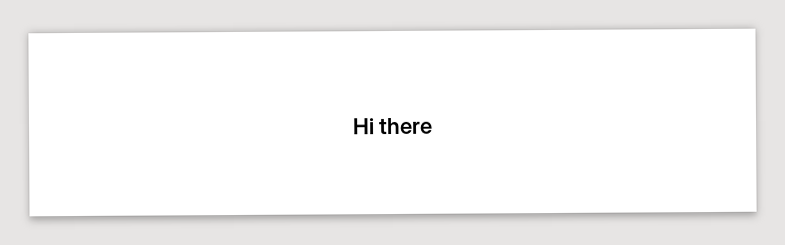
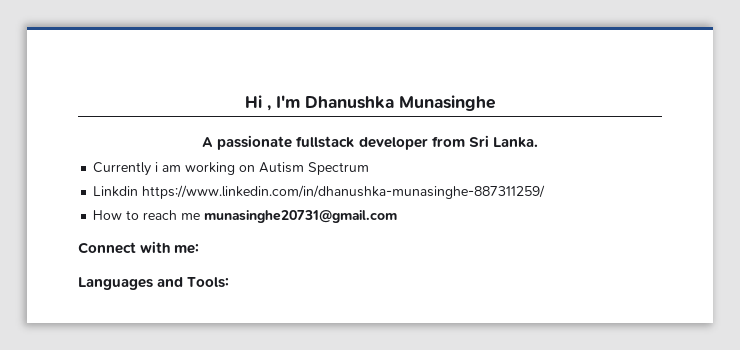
- Hi there
+ Hi , I'm Dhanushka Munasinghe
+ A passionate fullstack developer from Sri Lanka.
+ Currently i am working on Autism Spectrum
+ Linkdin https://www.linkedin.com/in/dhanushka-munasinghe-887311259/
+ How to reach me munasinghe20731@gmail.com
+ Connect with me:
+ Languages and Tools:

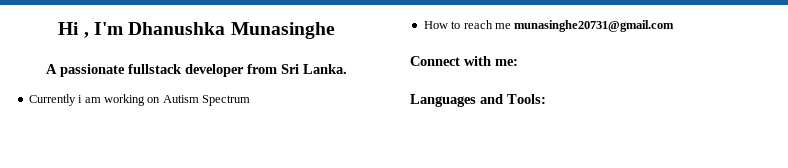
- Linkdin https://www.linkedin.com/in/dhanushka-munasinghe-887311259/

